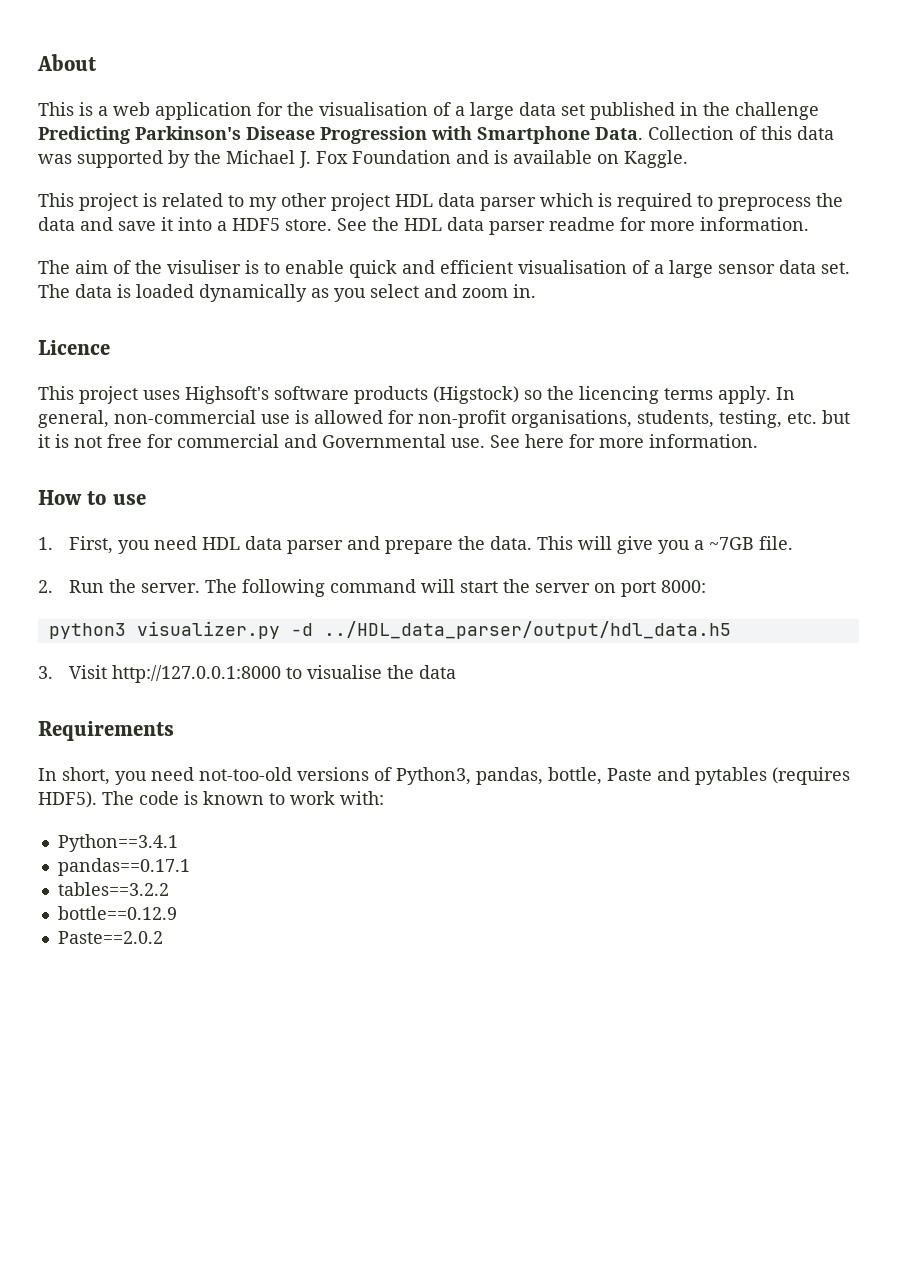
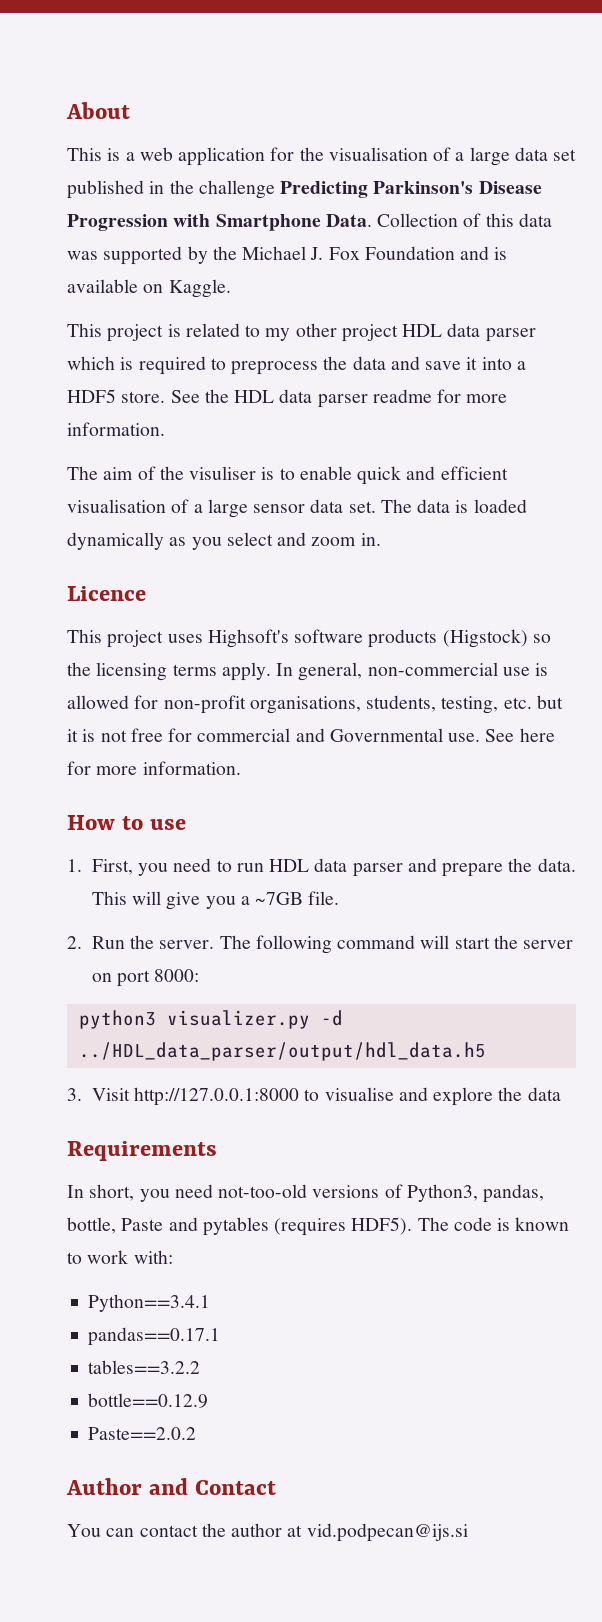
- This project uses Highsoft's software products (Higstock) so the licencing terms apply.
+ This project uses Highsoft's software products (Higstock) so the licensing terms apply.
- 1. First, you need HDL data parser and prepare the data.
+ 1. First, you need to run HDL data parser and prepare the data.
- 3. Visit http://127.0.0.1:8000 to visualise the data
+ 3. Visit http://127.0.0.1:8000 to visualise and explore the data
+ Author and Contact
+ You can contact the author at vid.podpecan@ijs.si

